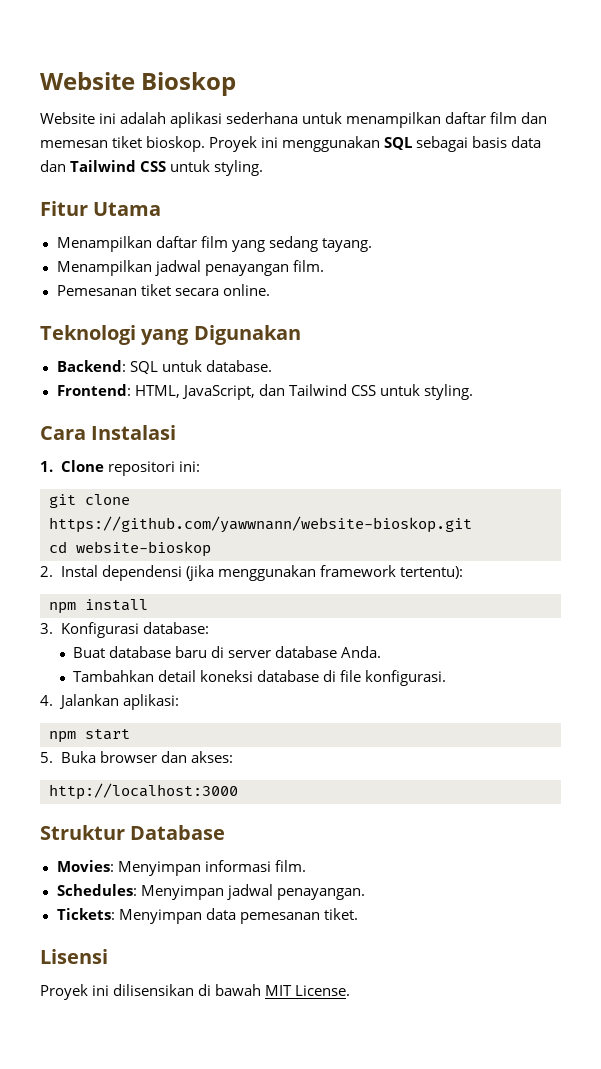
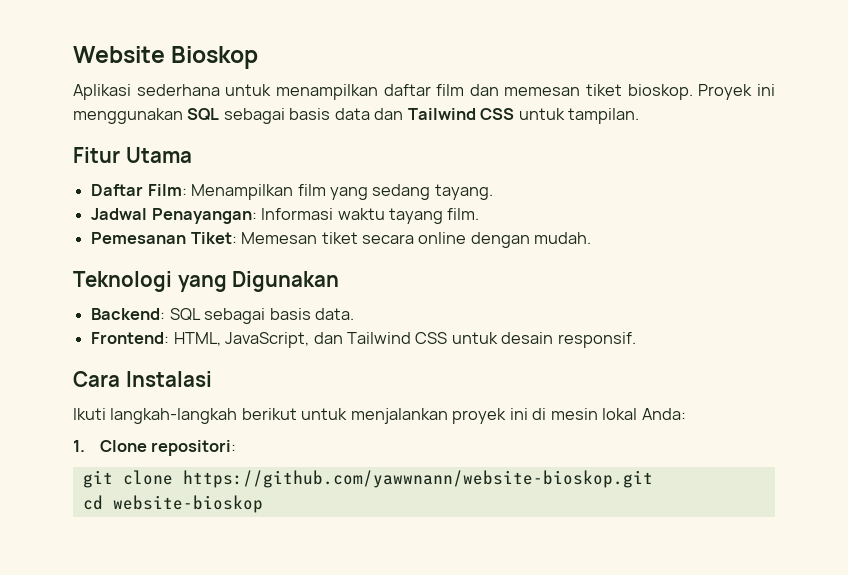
- Website ini adalah aplikasi sederhana untuk menampilkan daftar film dan memesan tiket bioskop.
+ Aplikasi sederhana untuk menampilkan daftar film dan memesan tiket bioskop.
- Proyek ini menggunakan SQL sebagai basis data dan Tailwind CSS untuk styling.
+ Proyek ini menggunakan SQL sebagai basis data dan Tailwind CSS untuk tampilan.
- Menampilkan daftar film yang sedang tayang.
+ Daftar Film: Menampilkan film yang sedang tayang.
- Menampilkan jadwal penayangan film.
- Pemesanan tiket secara online.
+ Jadwal Penayangan: Informasi waktu tayang film.
+ Pemesanan Tiket: Memesan tiket secara online dengan mudah.
- Backend: SQL untuk database.
+ Backend: SQL sebagai basis data.
- Frontend: HTML, JavaScript, dan Tailwind CSS untuk styling.
+ Frontend: HTML, JavaScript, dan Tailwind CSS untuk desain responsif.
+ Ikuti langkah-langkah berikut untuk menjalankan proyek ini di mesin lokal Anda:
- 1. Clone repositori ini:
+ 1. Clone repositori:
- 2. Instal dependensi (jika menggunakan framework tertentu):
- npm install
- 3. Konfigurasi database:
- Buat database baru di server database Anda.
- Tambahkan detail koneksi database di file konfigurasi.
- 4. Jalankan aplikasi:
- npm start
- 5. Buka browser dan akses:
- http://localhost:3000
- Struktur Database
- Movies: Menyimpan informasi film.
- Schedules: Menyimpan jadwal penayangan.
- Tickets: Menyimpan data pemesanan tiket.
- Lisensi
- Proyek ini dilisensikan di bawah MIT License.

